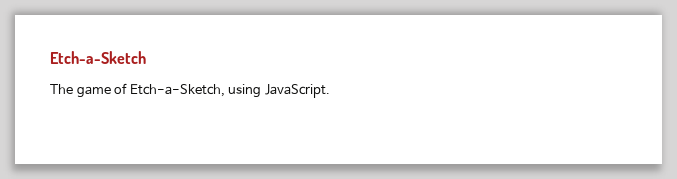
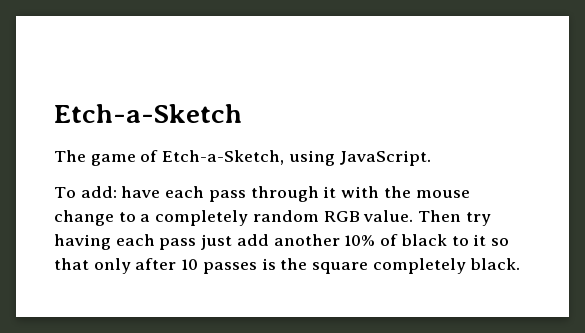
+ To add: have each pass through it with the mouse change to a completely random RGB value. Then try having each pass just add another 10% of black to it so that only after 10 passes is the square completely black.

